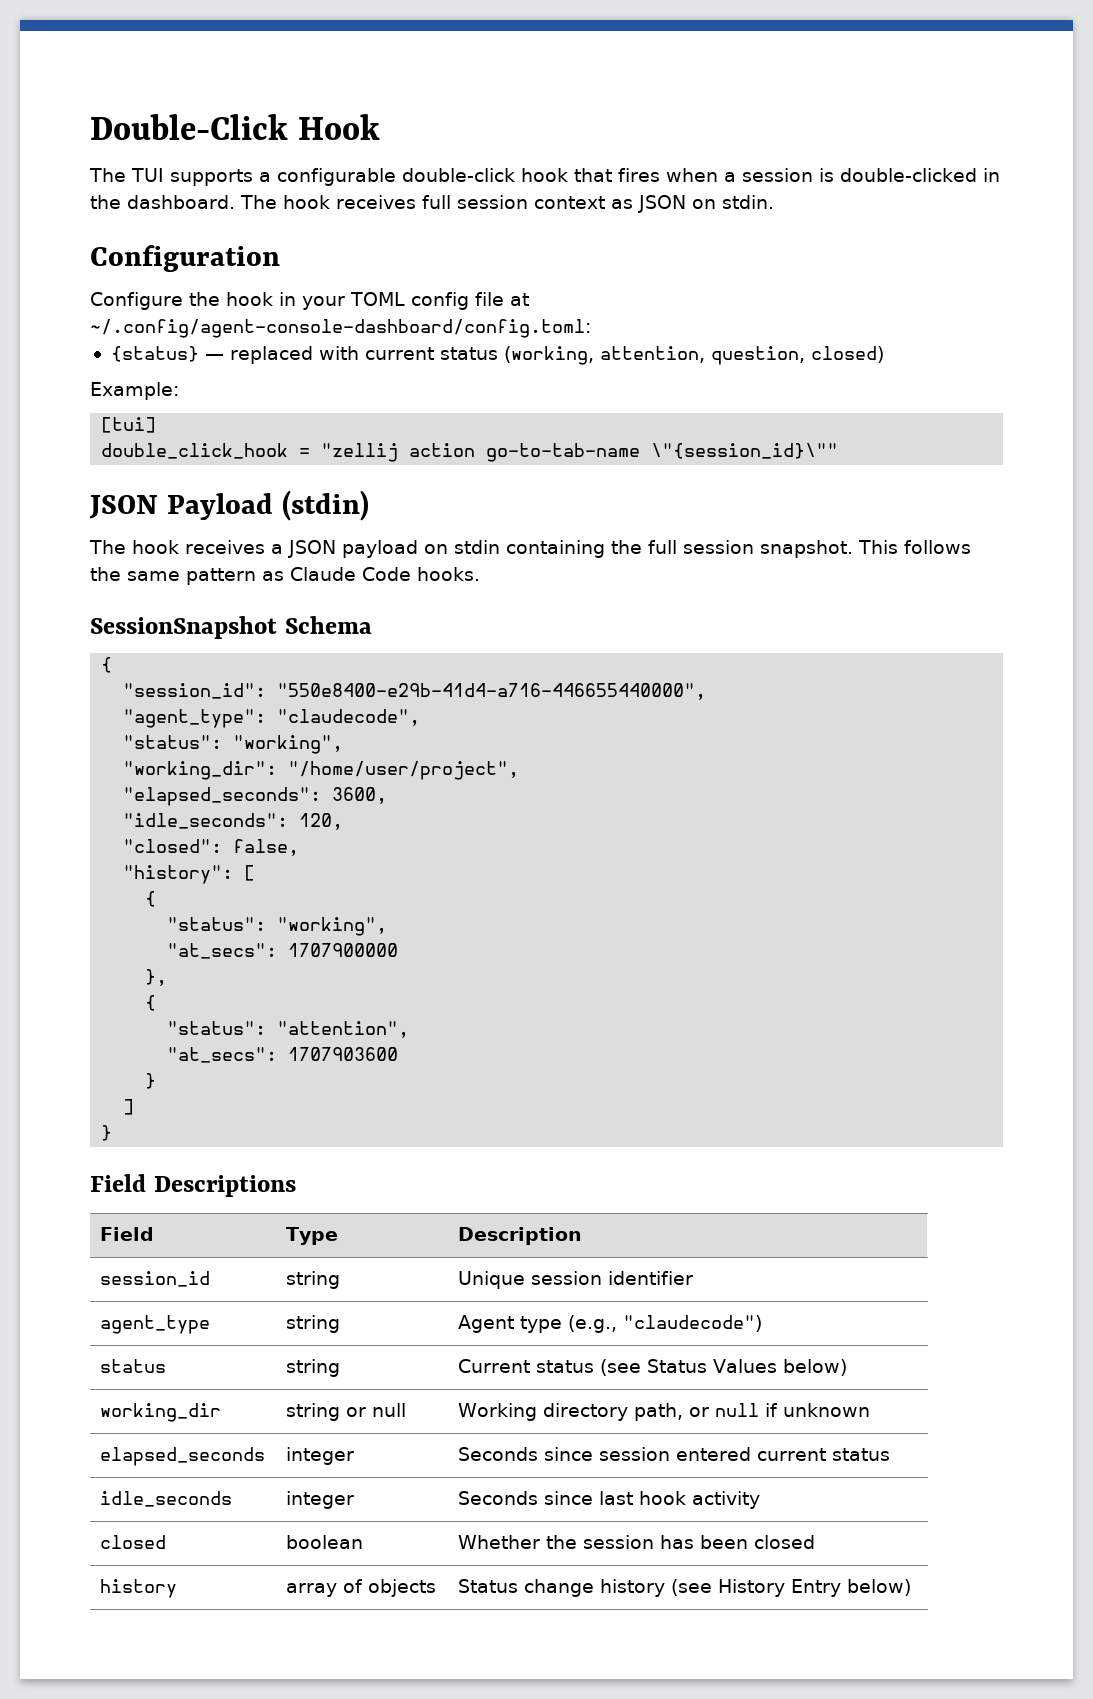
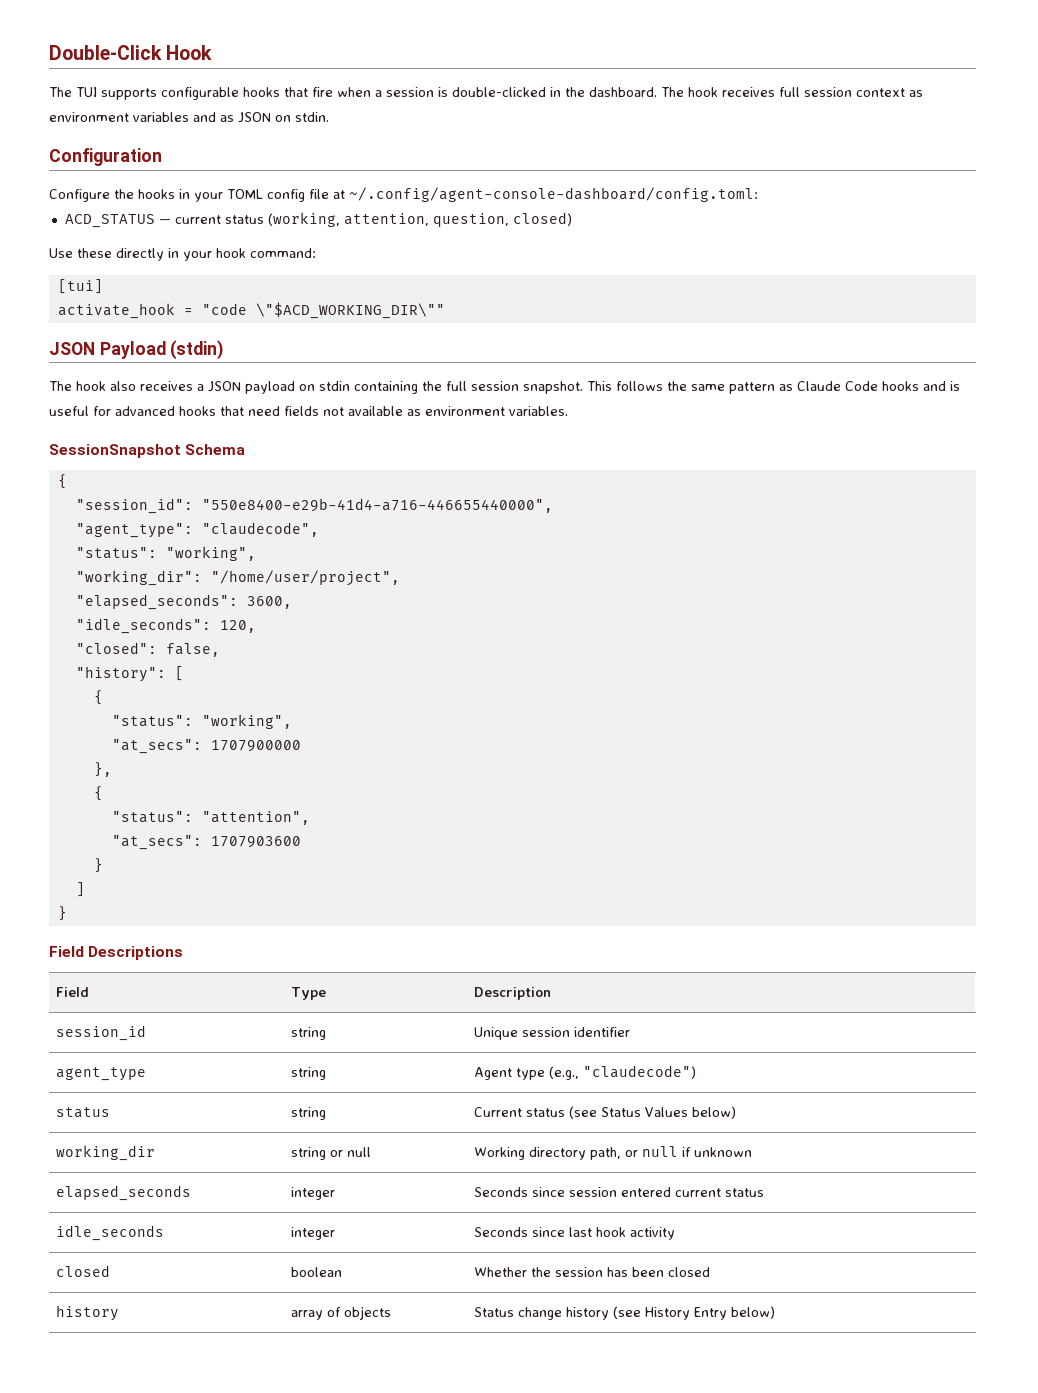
- The TUI supports a configurable double-click hook that fires when a session is double-clicked in the dashboard.
+ The TUI supports configurable hooks that fire when a session is double-clicked in the dashboard.
- The hook receives full session context as JSON on stdin.
+ The hook receives full session context as environment variables and as JSON on stdin.
- Configure the hook in your TOML config file at ~/.config/agent-console-dashboard/config.toml:
+ Configure the hooks in your TOML config file at ~/.config/agent-console-dashboard/config.toml:
- {status} — replaced with current status (working, attention, question, closed)
+ ACD_STATUS — current status (working, attention, question, closed)
- Example:
+ Use these directly in your hook command:
  [tui]
- double_click_hook = "zellij action go-to-tab-name \"{session_id}\""
+ activate_hook = "code \"$ACD_WORKING_DIR\""
- The hook receives a JSON payload on stdin containing the full session snapshot.
+ The hook also receives a JSON payload on stdin containing the full session snapshot.
- This follows the same pattern as Claude Code hooks.
+ This follows the same pattern as Claude Code hooks and is useful for advanced hooks that need fields not available as environment variables.

